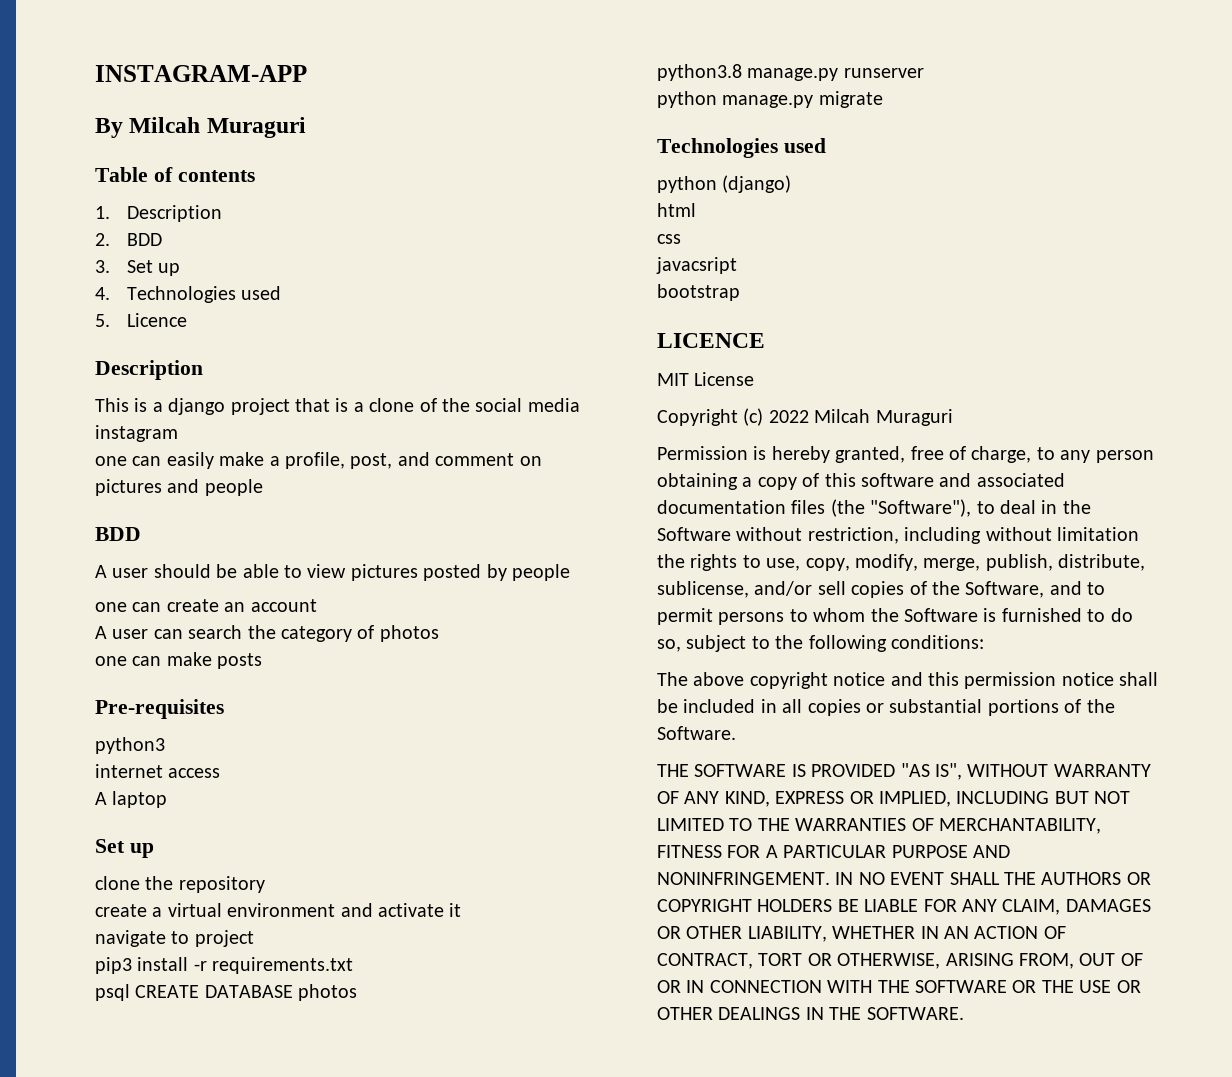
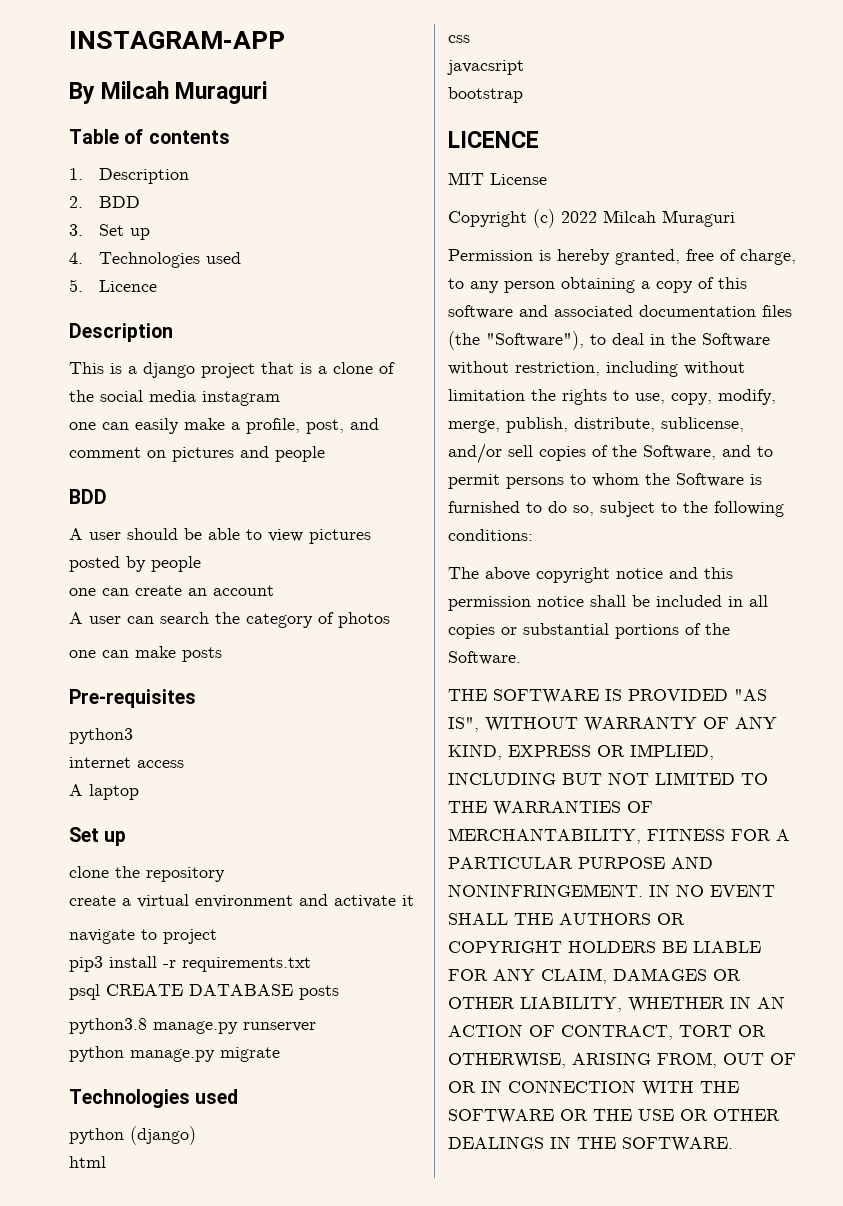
- psql CREATE DATABASE photos
+ psql CREATE DATABASE posts

